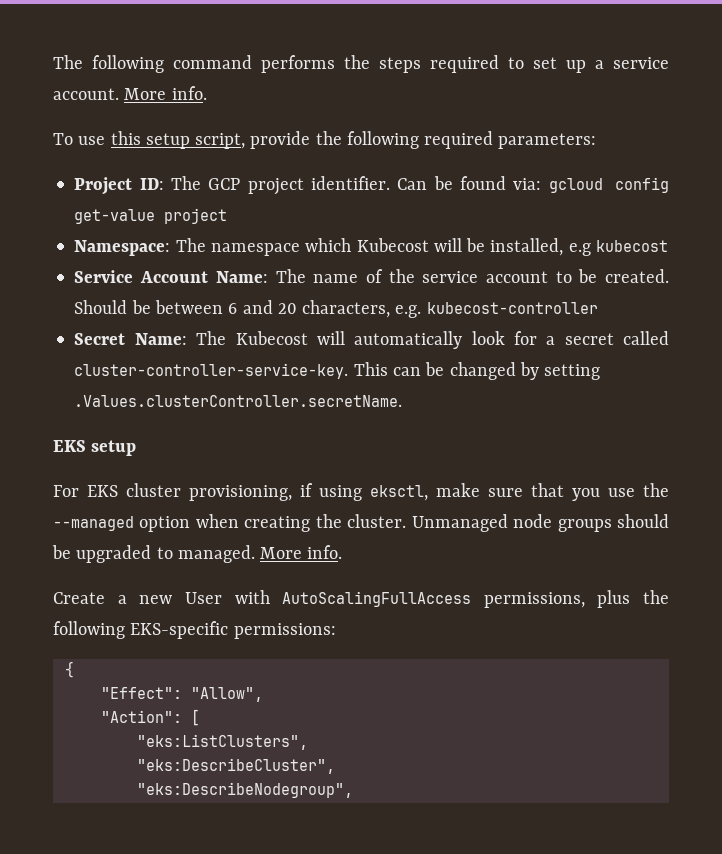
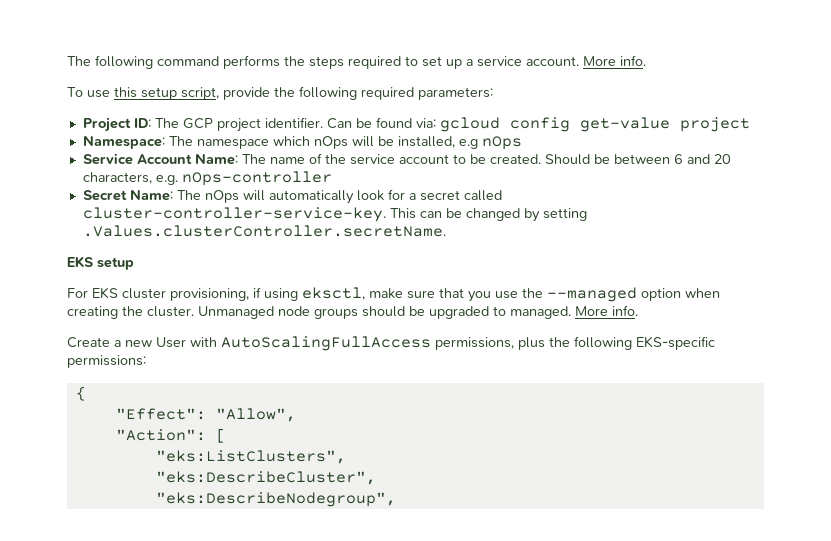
- Namespace: The namespace which Kubecost will be installed, e.g kubecost
+ Namespace: The namespace which nOps will be installed, e.g nOps
- Should be between 6 and 20 characters, e.g. kubecost-controller
+ Should be between 6 and 20 characters, e.g. nOps-controller
- Secret Name: The Kubecost will automatically look for a secret called cluster-controller-service-key.
+ Secret Name: The nOps will automatically look for a secret called cluster-controller-service-key.

